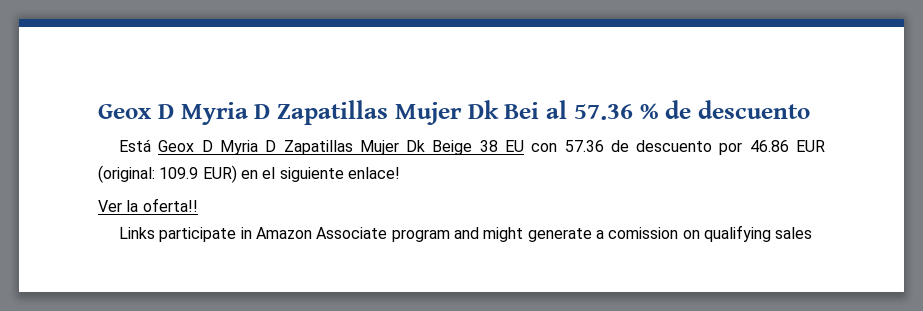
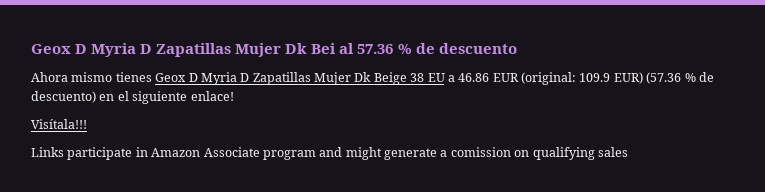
- Está Geox D Myria D Zapatillas Mujer Dk Beige 38 EU con 57.36 de descuento por 46.86 EUR (original: 109.9 EUR) en el siguiente enlace!
+ Ahora mismo tienes Geox D Myria D Zapatillas Mujer Dk Beige 38 EU a 46.86 EUR (original: 109.9 EUR) (57.36 % de descuento) en el siguiente enlace!
- Ver la oferta!!
+ Visítala!!!

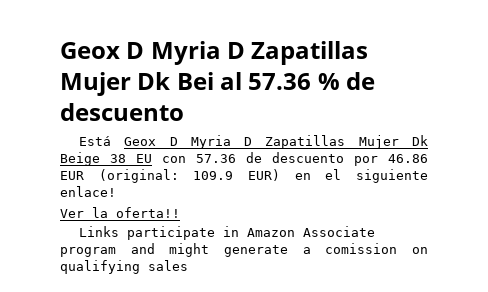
- Ahora mismo tienes Geox D Myria D Zapatillas Mujer Dk Beige 38 EU a 46.86 EUR (original: 109.9 EUR) (57.36 % de descuento) en el siguiente enlace!
+ Está Geox D Myria D Zapatillas Mujer Dk Beige 38 EU con 57.36 de descuento por 46.86 EUR (original: 109.9 EUR) en el siguiente enlace!
- Visítala!!!
+ Ver la oferta!!

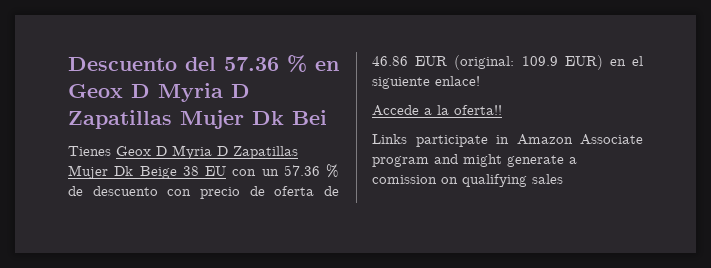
- Geox D Myria D Zapatillas Mujer Dk Bei al 57.36 % de descuento
- Está Geox D Myria D Zapatillas Mujer Dk Beige 38 EU con 57.36 de descuento por 46.86 EUR (original: 109.9 EUR) en el siguiente enlace!
+ Descuento del 57.36 % en Geox D Myria D Zapatillas Mujer Dk Bei
+ Tienes Geox D Myria D Zapatillas Mujer Dk Beige 38 EU con un 57.36 % de descuento con precio de oferta de 46.86 EUR (original: 109.9 EUR) en el siguiente enlace!
- Ver la oferta!!
+ Accede a la oferta!!

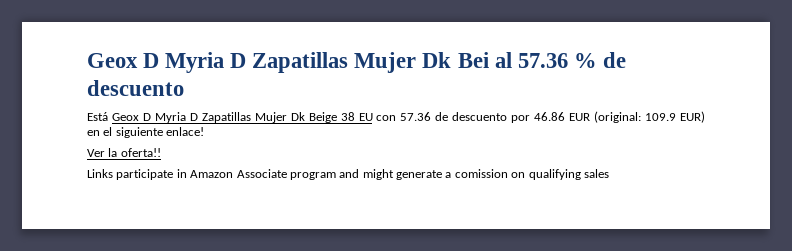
- Descuento del 57.36 % en Geox D Myria D Zapatillas Mujer Dk Bei
- Tienes Geox D Myria D Zapatillas Mujer Dk Beige 38 EU con un 57.36 % de descuento con precio de oferta de 46.86 EUR (original: 109.9 EUR) en el siguiente enlace!
+ Geox D Myria D Zapatillas Mujer Dk Bei al 57.36 % de descuento
+ Está Geox D Myria D Zapatillas Mujer Dk Beige 38 EU con 57.36 de descuento por 46.86 EUR (original: 109.9 EUR) en el siguiente enlace!
- Accede a la oferta!!
+ Ver la oferta!!

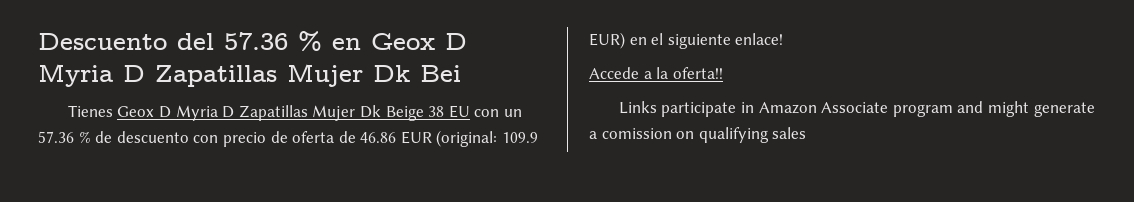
- Geox D Myria D Zapatillas Mujer Dk Bei al 57.36 % de descuento
- Está Geox D Myria D Zapatillas Mujer Dk Beige 38 EU con 57.36 de descuento por 46.86 EUR (original: 109.9 EUR) en el siguiente enlace!
+ Descuento del 57.36 % en Geox D Myria D Zapatillas Mujer Dk Bei
+ Tienes Geox D Myria D Zapatillas Mujer Dk Beige 38 EU con un 57.36 % de descuento con precio de oferta de 46.86 EUR (original: 109.9 EUR) en el siguiente enlace!
- Ver la oferta!!
+ Accede a la oferta!!

